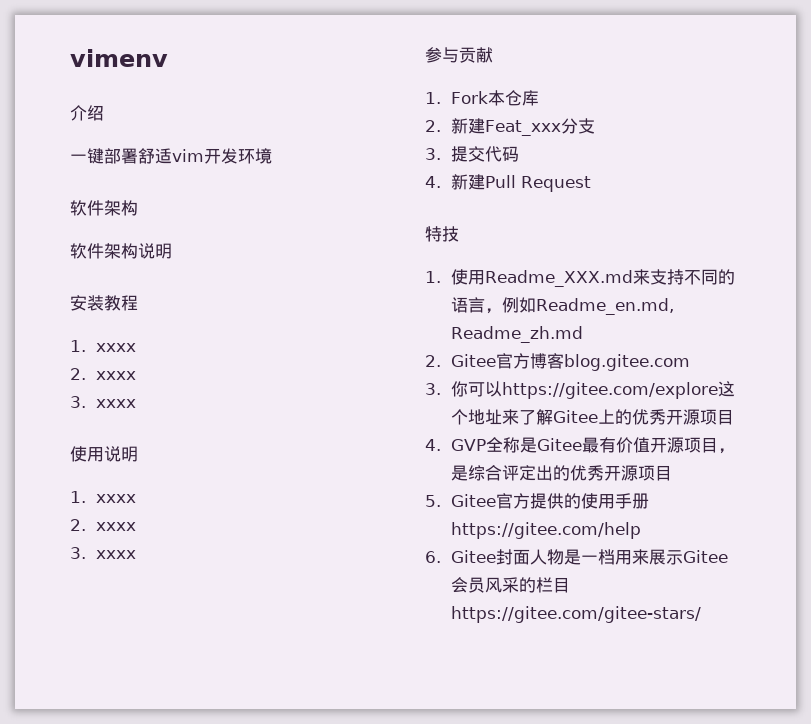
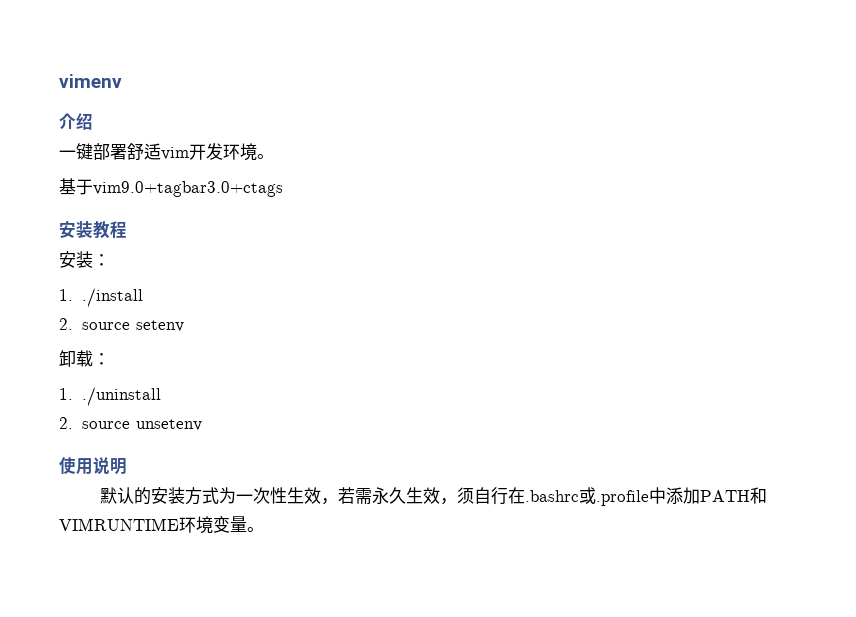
- 一键部署舒适vim开发环境
- 软件架构
- 软件架构说明
+ 一键部署舒适vim开发环境。
+ 基于vim9.0+tagbar3.0+ctags
  安装教程
- 1. xxxx
- 2. xxxx
- 3. xxxx
+ 安装：
+ 1. ./install
+ 2. source setenv
+ 卸载：
+ 1. ./uninstall
+ 2. source unsetenv
  使用说明
- 1. xxxx
- 2. xxxx
- 3. xxxx
- 参与贡献
- 1. Fork本仓库
- 2.新建Feat_xxx分支
- 3.提交代码
- 4.新建Pull Request
- 特技
- 1.使用Readme_XXX.md来支持不同的语言，例如Readme_en.md, Readme_zh.md
- 2. Gitee官方博客blog.gitee.com
- 3.你可以https://gitee.com/explore这个地址来了解Gitee上的优秀开源项目
- 4. GVP全称是Gitee最有价值开源项目，是综合评定出的优秀开源项目
- 5. Gitee官方提供的使用手册https://gitee.com/help
- 6. Gitee封面人物是一档用来展示Gitee会员风采的栏目https://gitee.com/gitee-stars/
+ 默认的安装方式为一次性生效，若需永久生效，须自行在.bashrc或.profile中添加PATH和VIMRUNTIME环境变量。

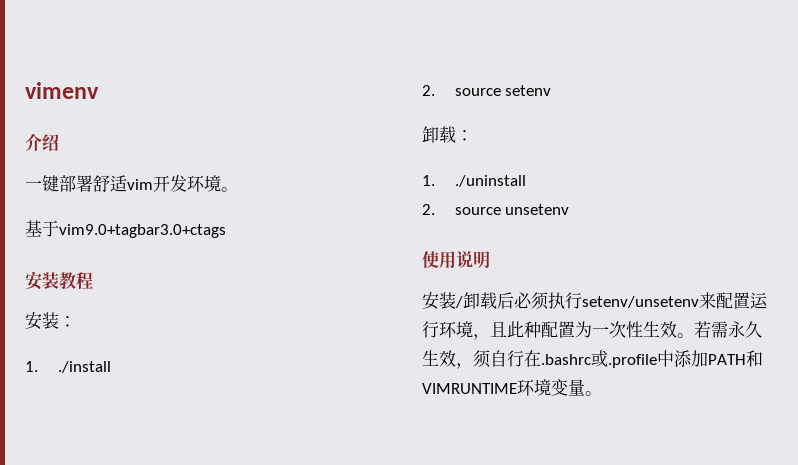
- 默认的安装方式为一次性生效，若需永久生效，须自行在.bashrc或.profile中添加PATH和VIMRUNTIME环境变量。
+ 安装/卸载后必须执行setenv/unsetenv来配置运行环境，且此种配置为一次性生效。若需永久生效，须自行在.bashrc或.profile中添加PATH和VIMRUNTIME环境变量。

